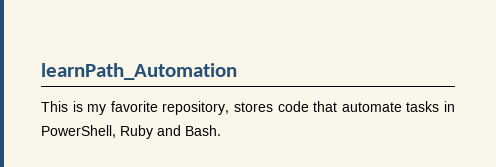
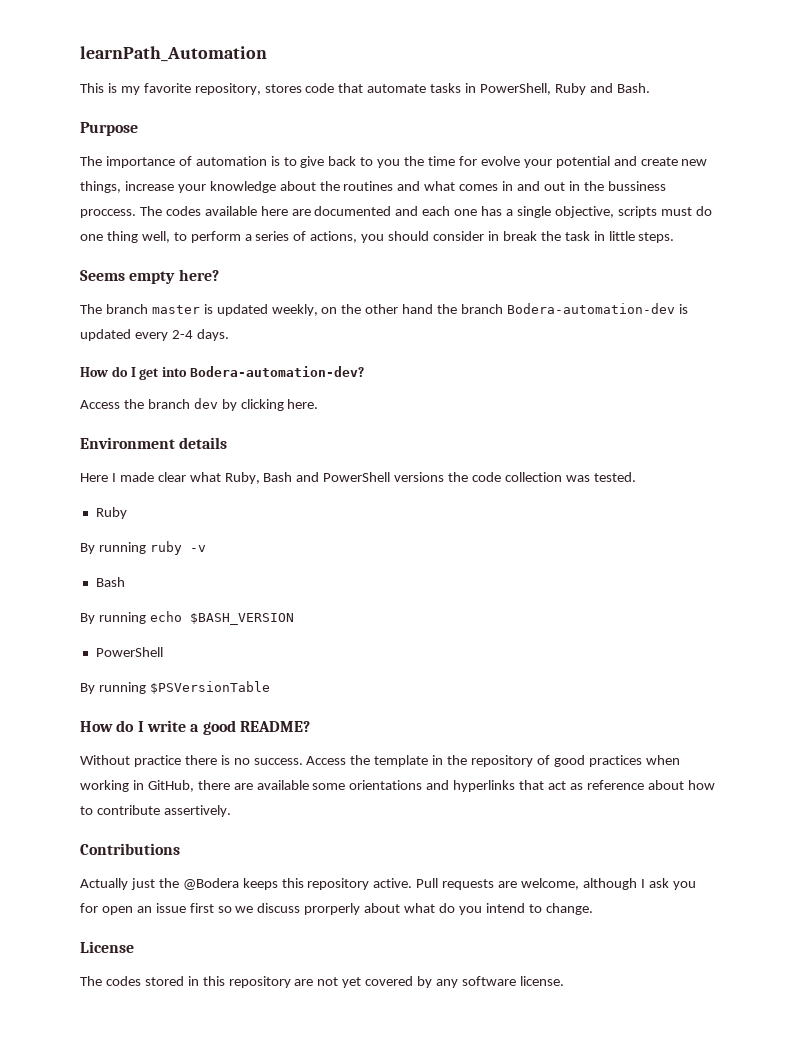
+ Purpose
+ The importance of automation is to give back to you the time for evolve your potential and create new things, increase your knowledge about the routines and what comes in and out in the bussiness proccess. The codes available here are documented and each one has a single objective, scripts must do one thing well, to perform a series of actions, you should consider in break the task in little steps.
+ Seems empty here?
+ The branch master is updated weekly, on the other hand the branch Bodera-automation-dev is updated every 2-4 days.
+ How do I get into Bodera-automation-dev?
+ Access the branch dev by clicking here.
+ Environment details
+ Here I made clear what Ruby, Bash and PowerShell versions the code collection was tested.
+ Ruby
+ By running ruby -v
+ Bash
+ By running echo $BASH_VERSION
+ PowerShell
+ By running $PSVersionTable
+ How do I write a good README?
+ Without practice there is no success. Access the template in the repository of good practices when working in GitHub, there are available some orientations and hyperlinks that act as reference about how to contribute assertively.
+ Contributions
+ Actually just the @Bodera keeps this repository active. Pull requests are welcome, although I ask you for open an issue first so we discuss prorperly about what do you intend to change.
+ License
+ The codes stored in this repository are not yet covered by any software license.

